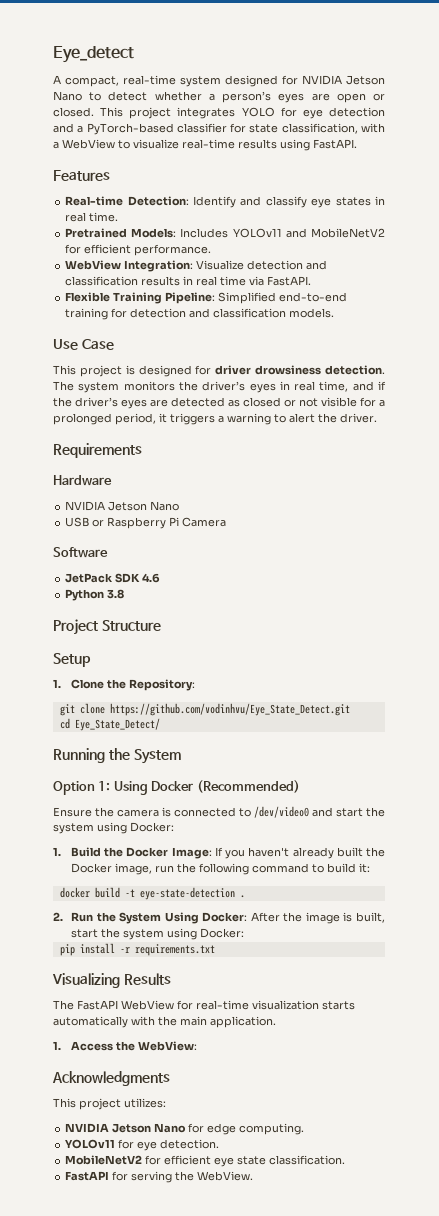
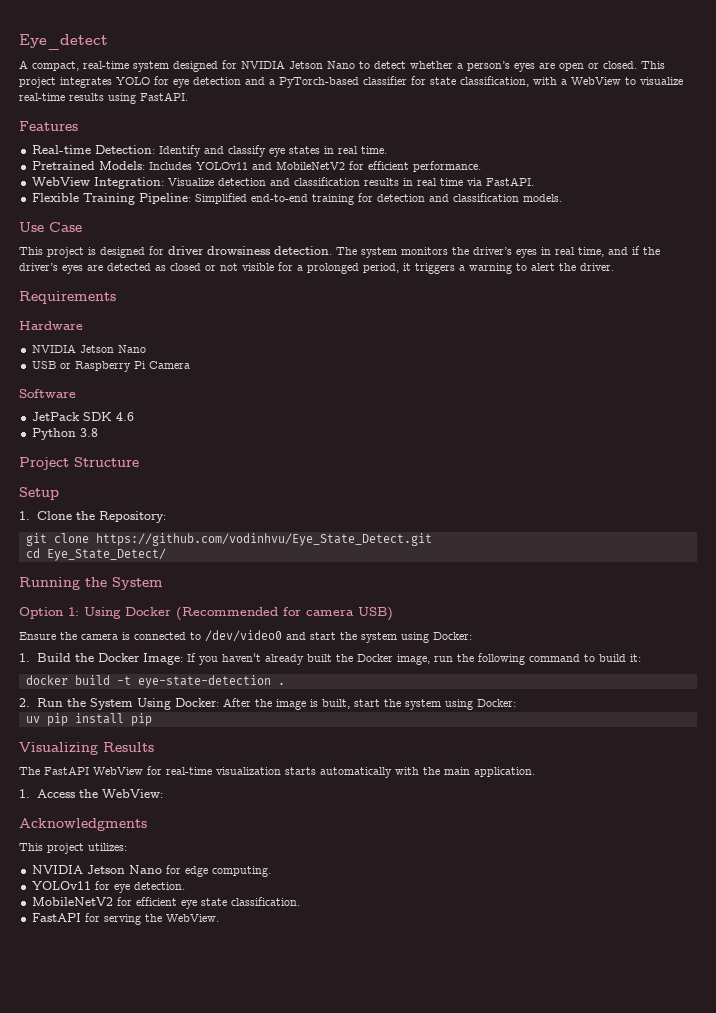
- Option 1: Using Docker (Recommended)
+ Option 1: Using Docker (Recommended for camera USB)
- pip install -r requirements.txt
+ uv pip install pip

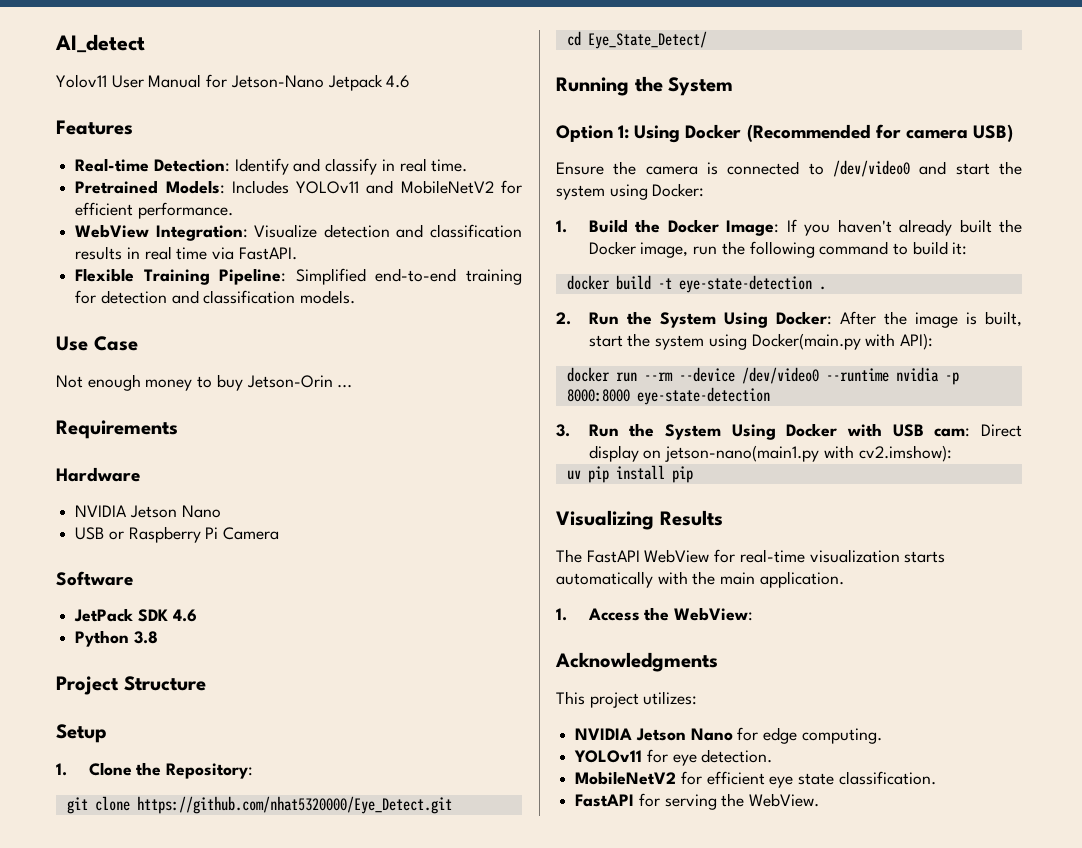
- Eye_detect
- A compact, real-time system designed for NVIDIA Jetson Nano to detect whether a person’s eyes are open or closed. This project integrates YOLO for eye detection and a PyTorch-based classifier for state classification, with a WebView to visualize real-time results using FastAPI.
+ AI_detect
+ Yolov11 User Manual for Jetson-Nano Jetpack 4.6
- Real-time Detection: Identify and classify eye states in real time.
+ Real-time Detection: Identify and classify in real time.
- This project is designed for driver drowsiness detection. The system monitors the driver’s eyes in real time, and if the driver’s eyes are detected as closed or not visible for a prolonged period, it triggers a warning to alert the driver.
+ Not enough money to buy Jetson-Orin ...
- git clone https://github.com/vodinhvu/Eye_State_Detect.git
+ git clone https://github.com/nhat5320000/Eye_Detect.git
- 2. Run the System Using Docker: After the image is built, start the system using Docker:
+ 2. Run the System Using Docker: After the image is built, start the system using Docker(main.py with API):
+ docker run --rm --device /dev/video0 --runtime nvidia -p 8000:8000 eye-state-detection
+ 3. Run the System Using Docker with USB cam: Direct display on jetson-nano(main1.py with cv2.imshow):

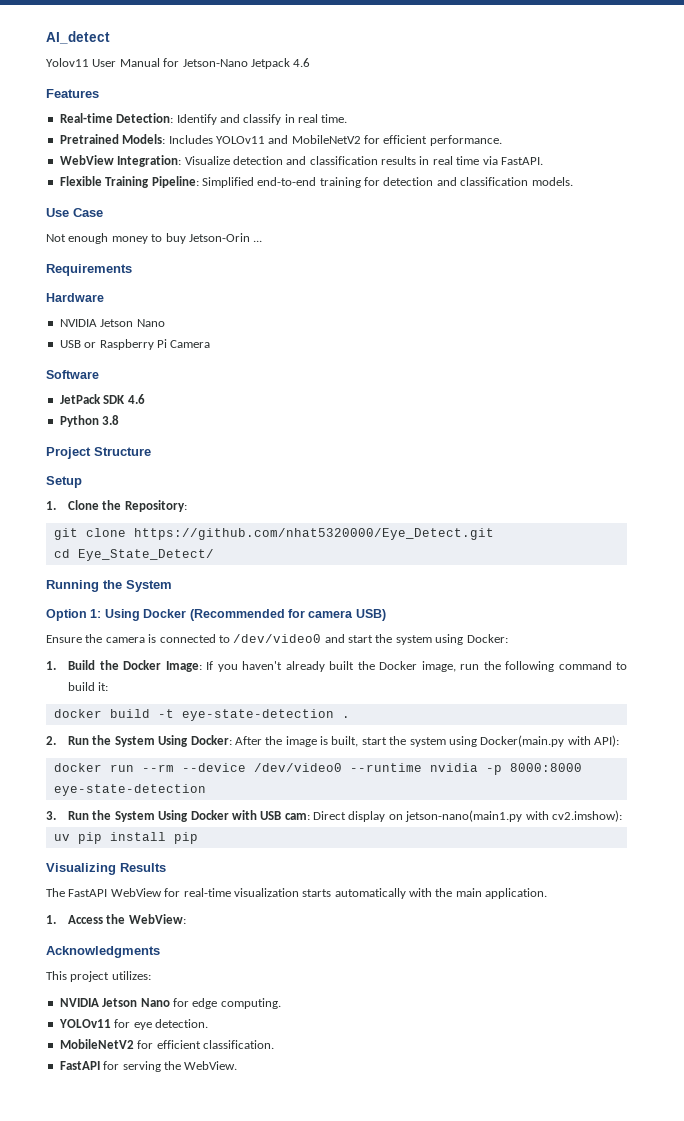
- MobileNetV2 for efficient eye state classification.
+ MobileNetV2 for efficient classification.

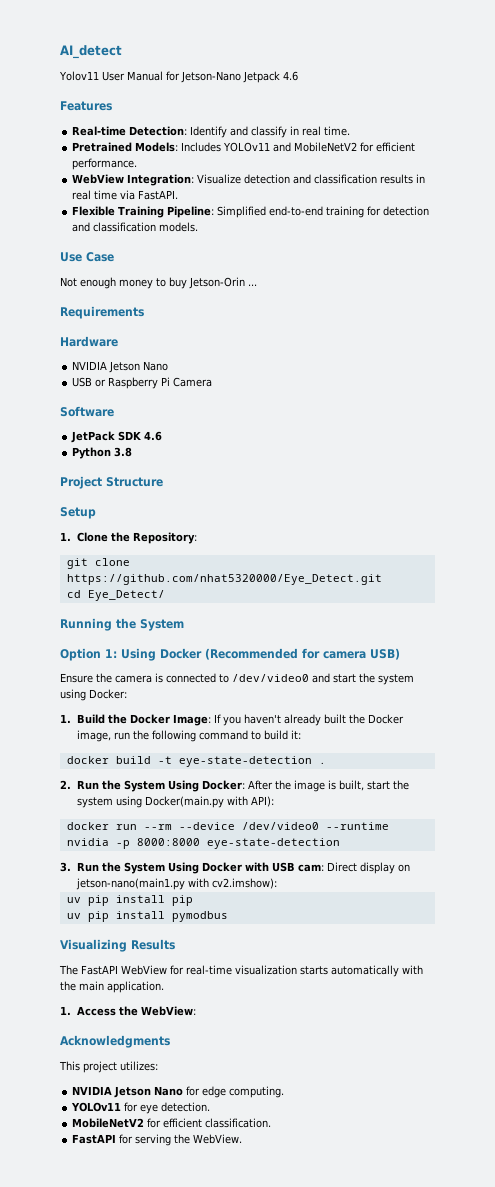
- cd Eye_State_Detect/
+ cd Eye_Detect/
+ uv pip install pymodbus

